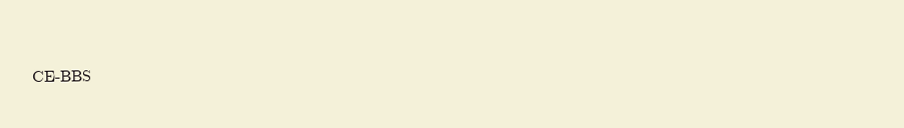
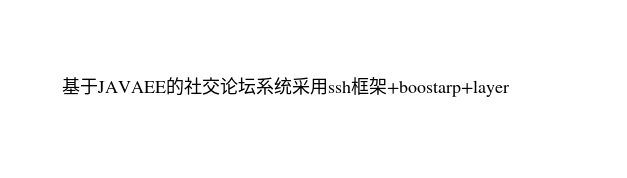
- CE-BBS
+ 基于JAVAEE的社交论坛系统采用ssh框架+boostarp+layer

